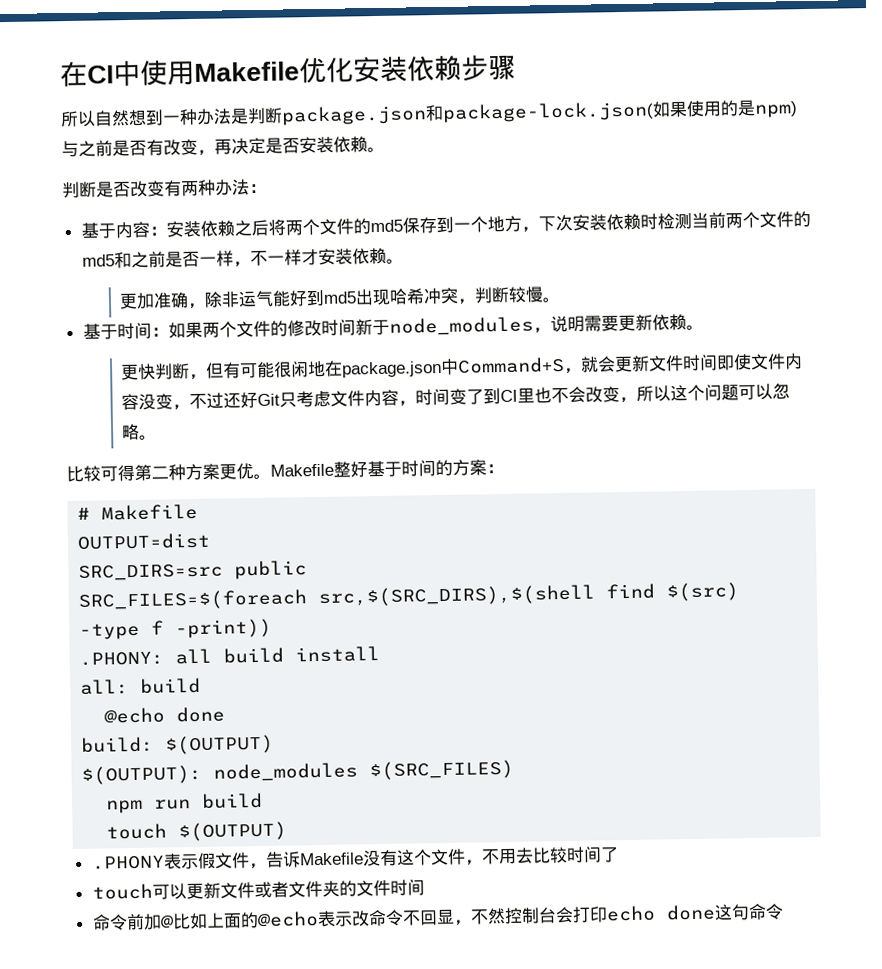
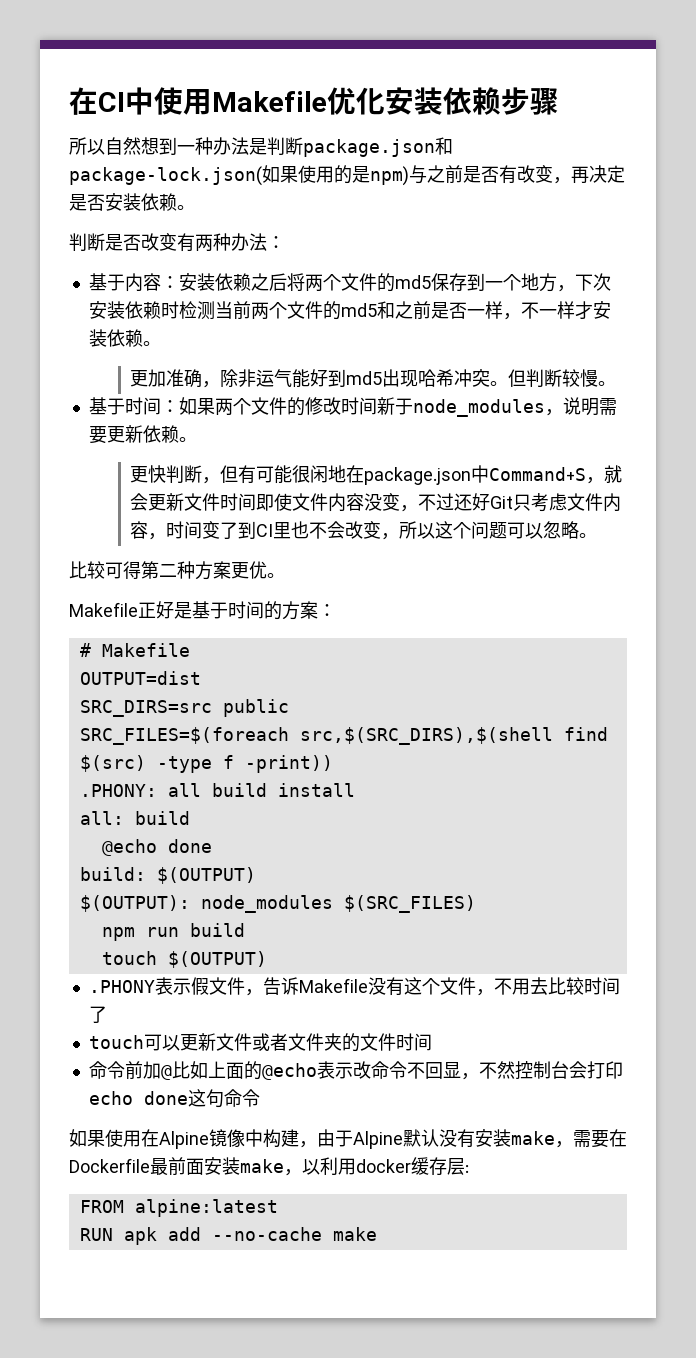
- 更加准确，除非运气能好到md5出现哈希冲突，判断较慢。
+ 更加准确，除非运气能好到md5出现哈希冲突。但判断较慢。
- 比较可得第二种方案更优。Makefile整好基于时间的方案：
+ 比较可得第二种方案更优。
+ Makefile正好是基于时间的方案：
+ 如果使用在Alpine镜像中构建，由于Alpine默认没有安装make，需要在Dockerfile最前面安装make，以利用docker缓存层:
+ FROM alpine:latest
+ RUN apk add --no-cache make

